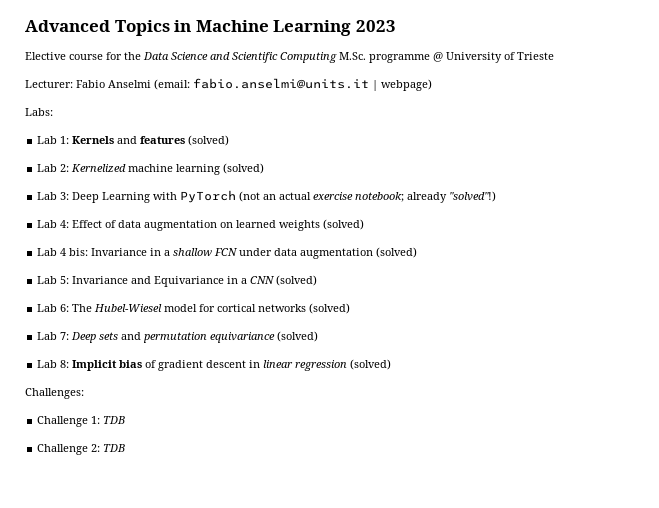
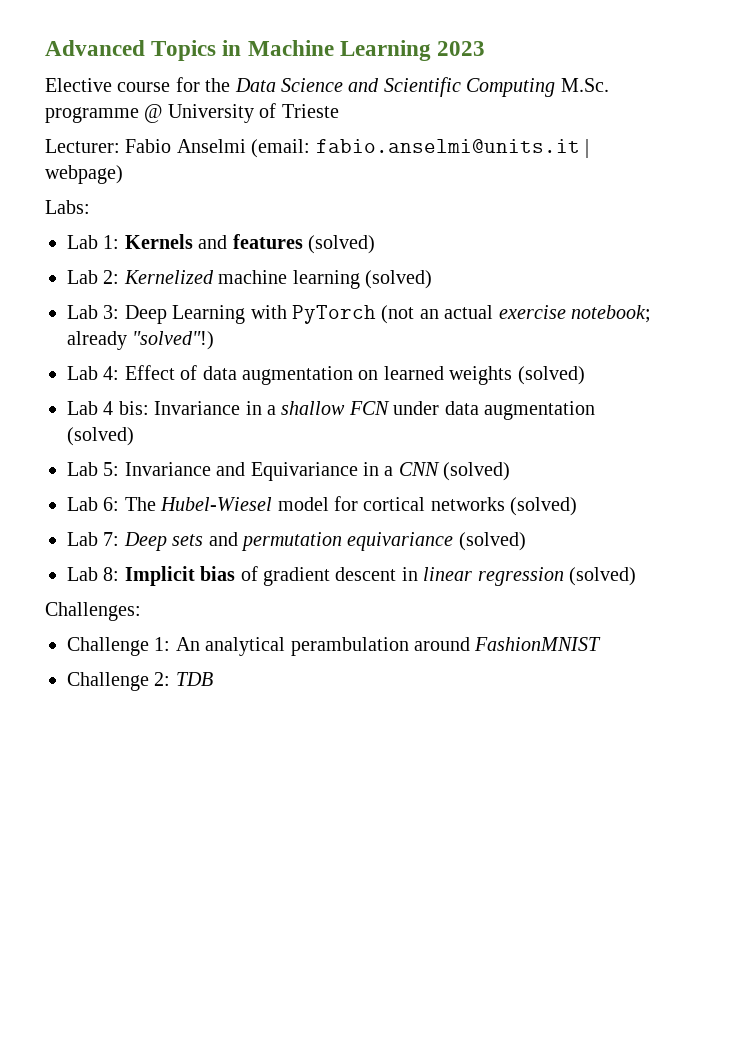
- Challenge 1: TDB
+ Challenge 1: An analytical perambulation around FashionMNIST

